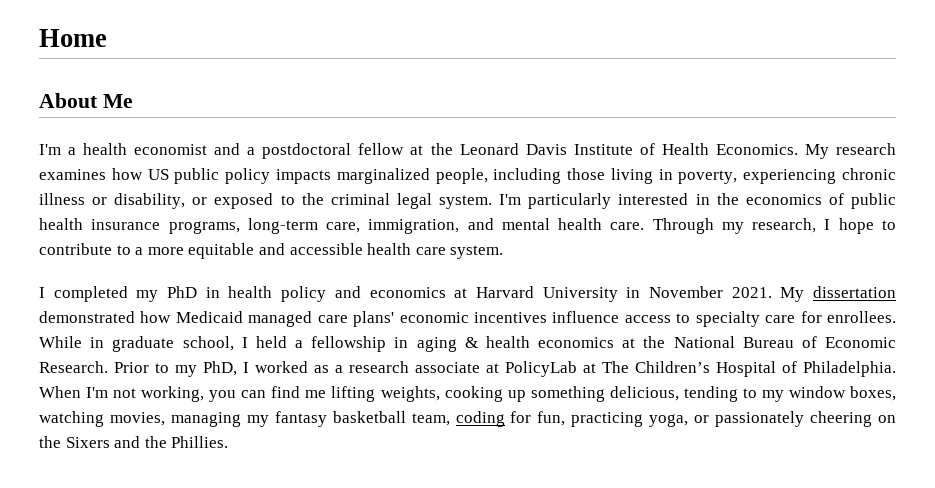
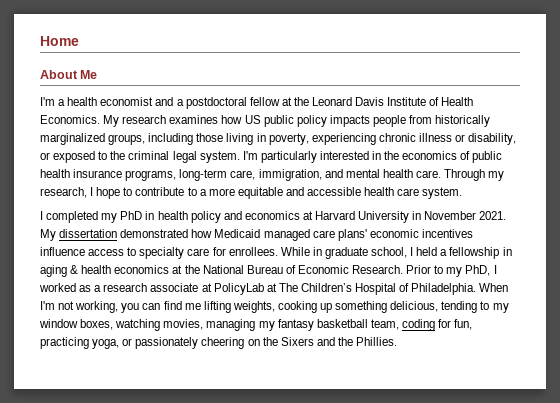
- My research examines how US public policy impacts marginalized people, including those living in poverty, experiencing chronic illness or disability, or exposed to the criminal legal system.
+ My research examines how US public policy impacts people from historically marginalized groups, including those living in poverty, experiencing chronic illness or disability, or exposed to the criminal legal system.

